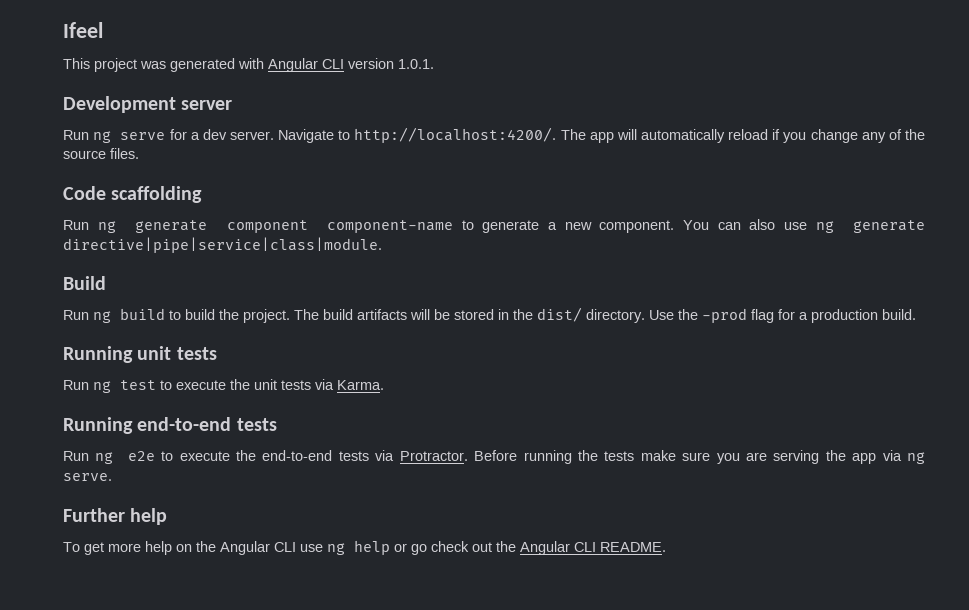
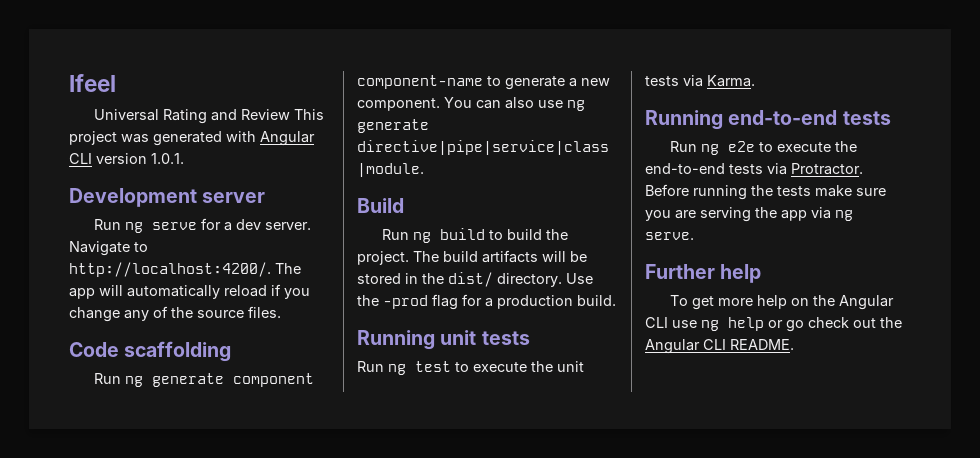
- This project was generated with Angular CLI version 1.0.1.
+ Universal Rating and Review This project was generated with Angular CLI version 1.0.1.

